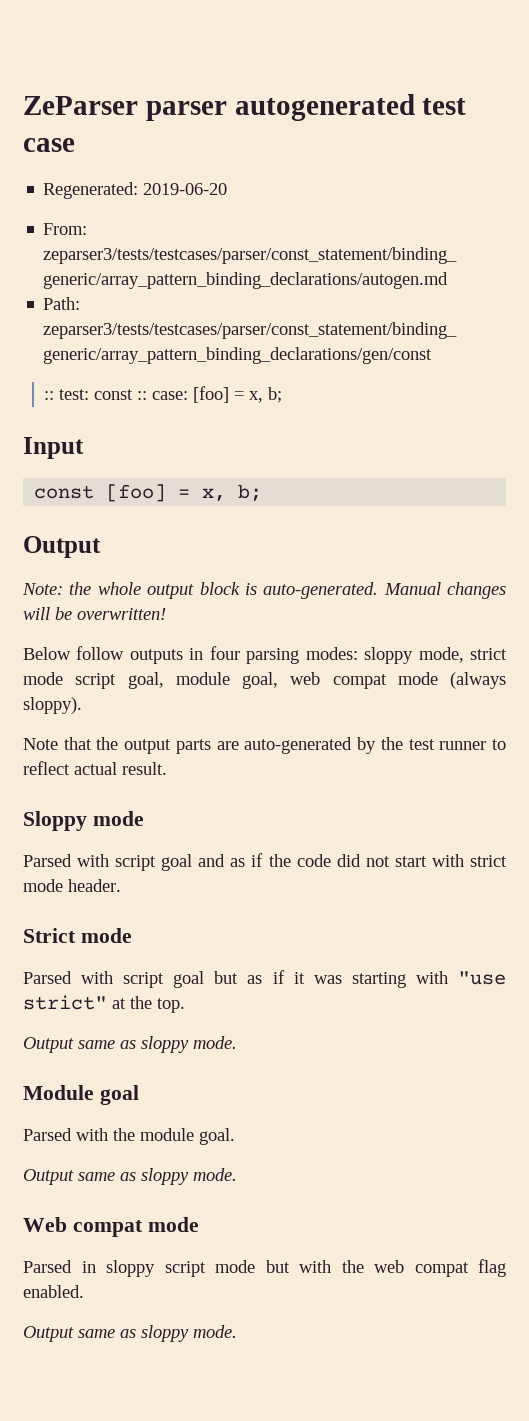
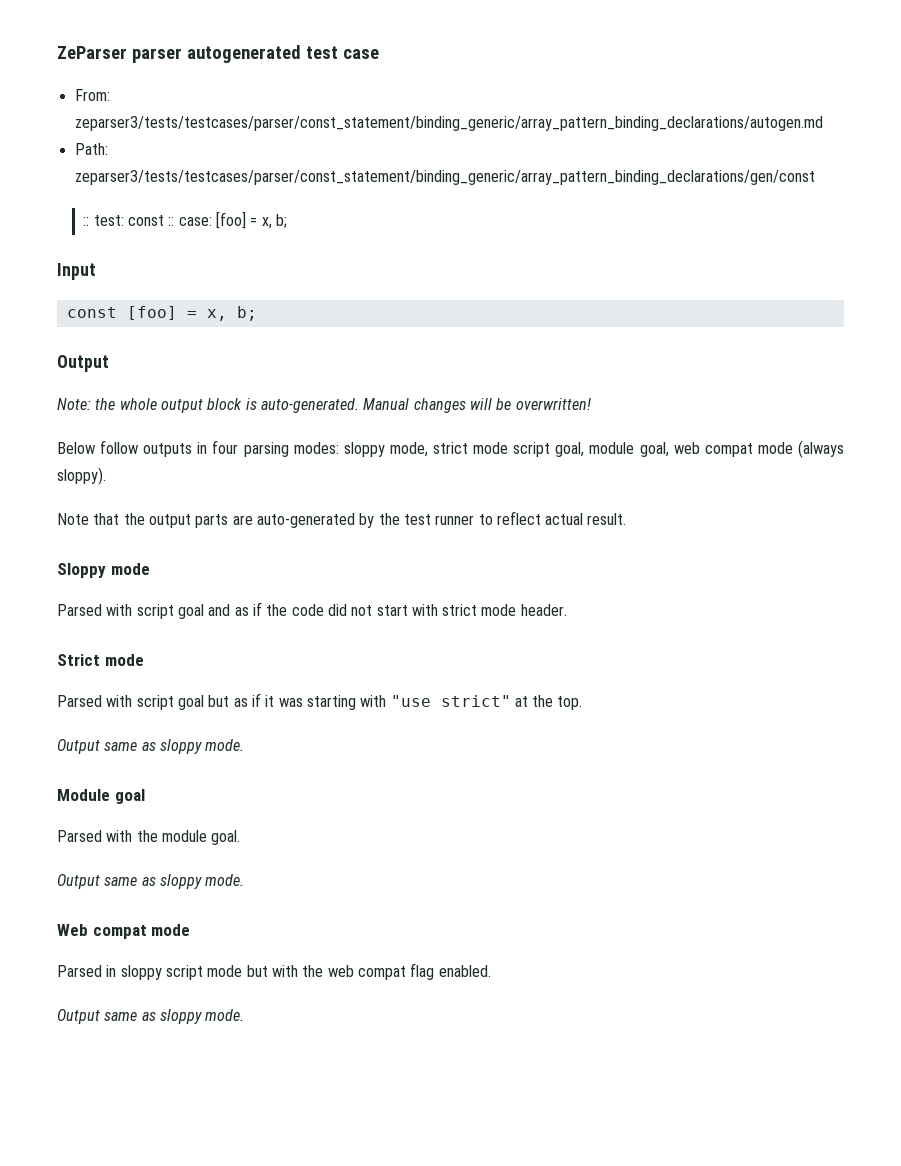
- Regenerated: 2019-06-20

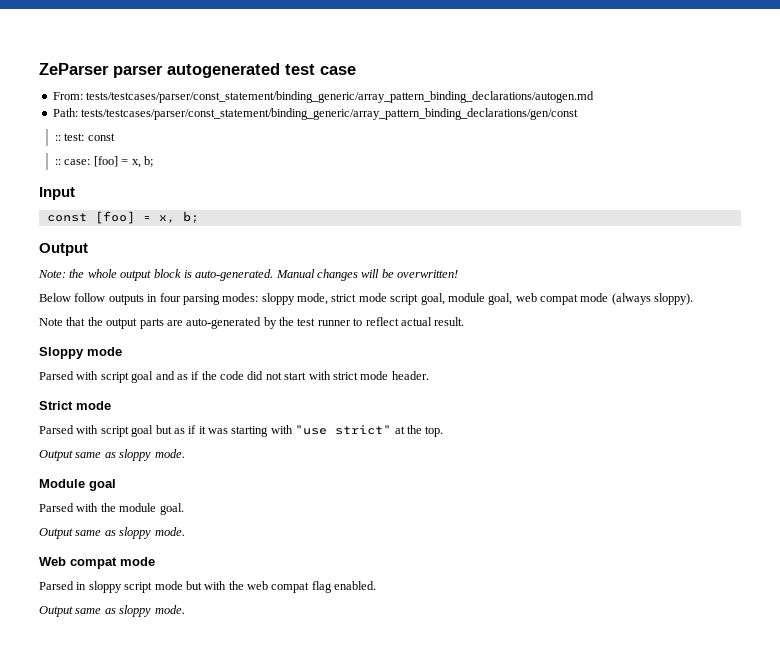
- From: zeparser3/tests/testcases/parser/const_statement/binding_generic/array_pattern_binding_declarations/autogen.md
+ From: tests/testcases/parser/const_statement/binding_generic/array_pattern_binding_declarations/autogen.md
- Path: zeparser3/tests/testcases/parser/const_statement/binding_generic/array_pattern_binding_declarations/gen/const
+ Path: tests/testcases/parser/const_statement/binding_generic/array_pattern_binding_declarations/gen/const
- :: test: const :: case: [foo] = x, b;
+ :: test: const
+ :: case: [foo] = x, b;

